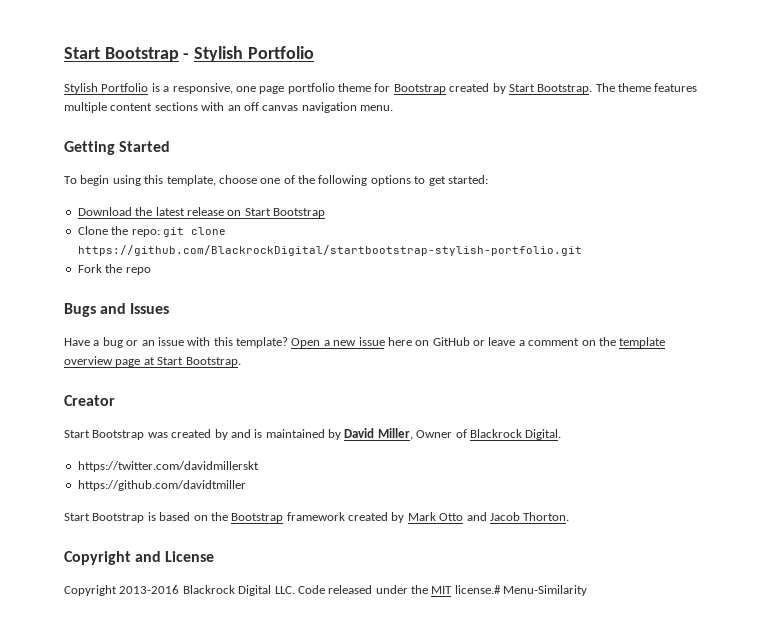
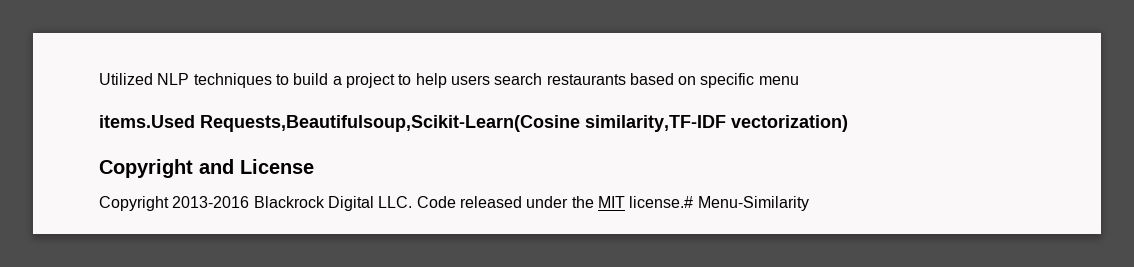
- Start Bootstrap - Stylish Portfolio
- Stylish Portfolio is a responsive, one page portfolio theme for Bootstrap created by Start Bootstrap. The theme features multiple content sections with an off canvas navigation menu.
- Getting Started
- To begin using this template, choose one of the following options to get started:
- Download the latest release on Start Bootstrap
- Clone the repo: git clone https://github.com/BlackrockDigital/startbootstrap-stylish-portfolio.git
- Fork the repo
- Bugs and Issues
- Have a bug or an issue with this template? Open a new issue here on GitHub or leave a comment on the template overview page at Start Bootstrap.
- Creator
- Start Bootstrap was created by and is maintained by David Miller, Owner of Blackrock Digital.
- https://twitter.com/davidmillerskt
- https://github.com/davidtmiller
- Start Bootstrap is based on the Bootstrap framework created by Mark Otto and Jacob Thorton.
+ Utilized NLP techniques to build a project to help users search restaurants based on specific menu
+ items.Used Requests,Beautifulsoup,Scikit-Learn(Cosine similarity,TF-IDF vectorization)

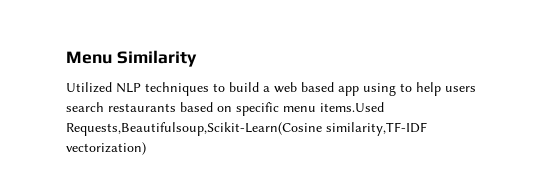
+ Menu Similarity
- Utilized NLP techniques to build a project to help users search restaurants based on specific menu
- items.Used Requests,Beautifulsoup,Scikit-Learn(Cosine similarity,TF-IDF vectorization)
+ Utilized NLP techniques to build a web based app using to help users search restaurants based on specific menu items.Used Requests,Beautifulsoup,Scikit-Learn(Cosine similarity,TF-IDF vectorization)
- Copyright and License
- Copyright 2013-2016 Blackrock Digital LLC. Code released under the MIT license.# Menu-Similarity

